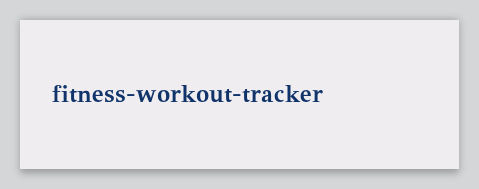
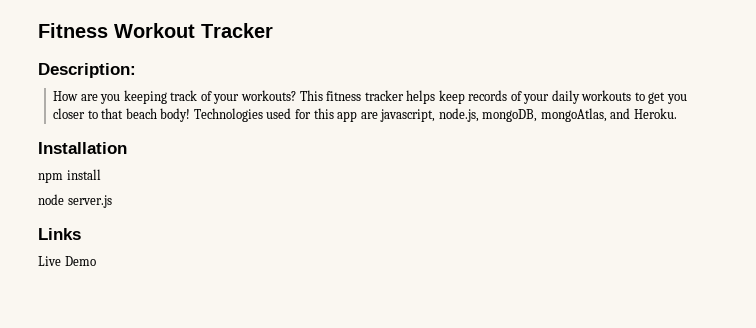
- fitness-workout-tracker
+ Fitness Workout Tracker
+ Description:
+ How are you keeping track of your workouts? This fitness tracker helps keep records of your daily workouts to get you closer to that beach body! Technologies used for this app are javascript, node.js, mongoDB, mongoAtlas, and Heroku.
+ Installation
+ npm install
+ node server.js
+ Links
+ Live Demo

